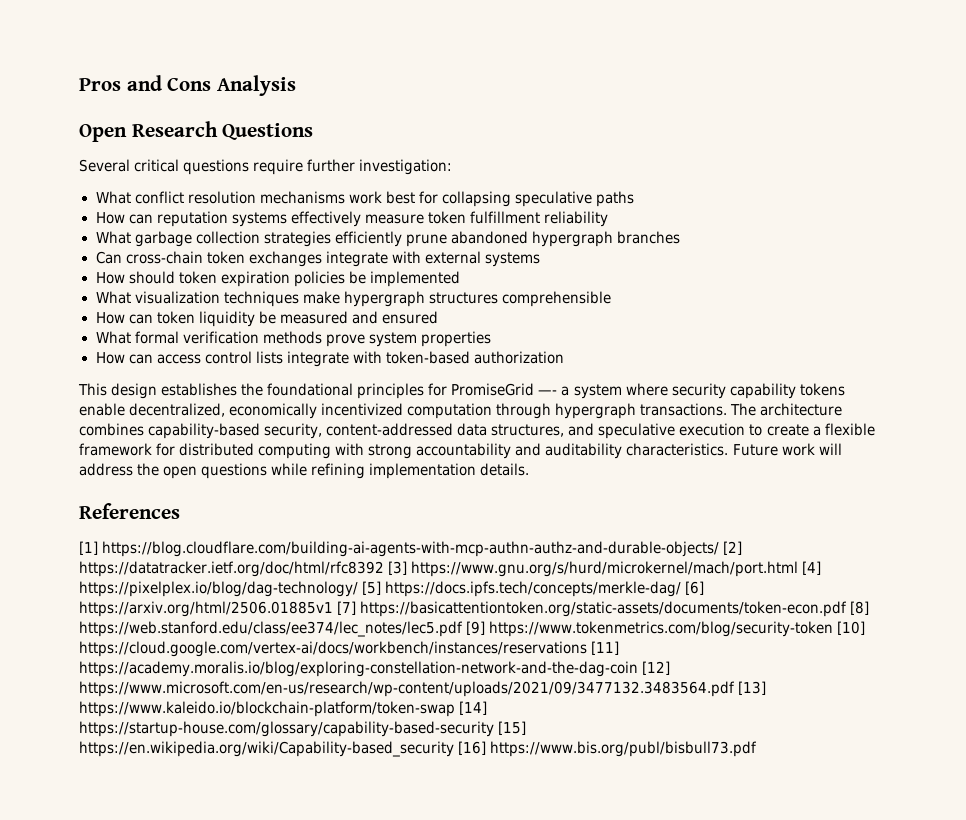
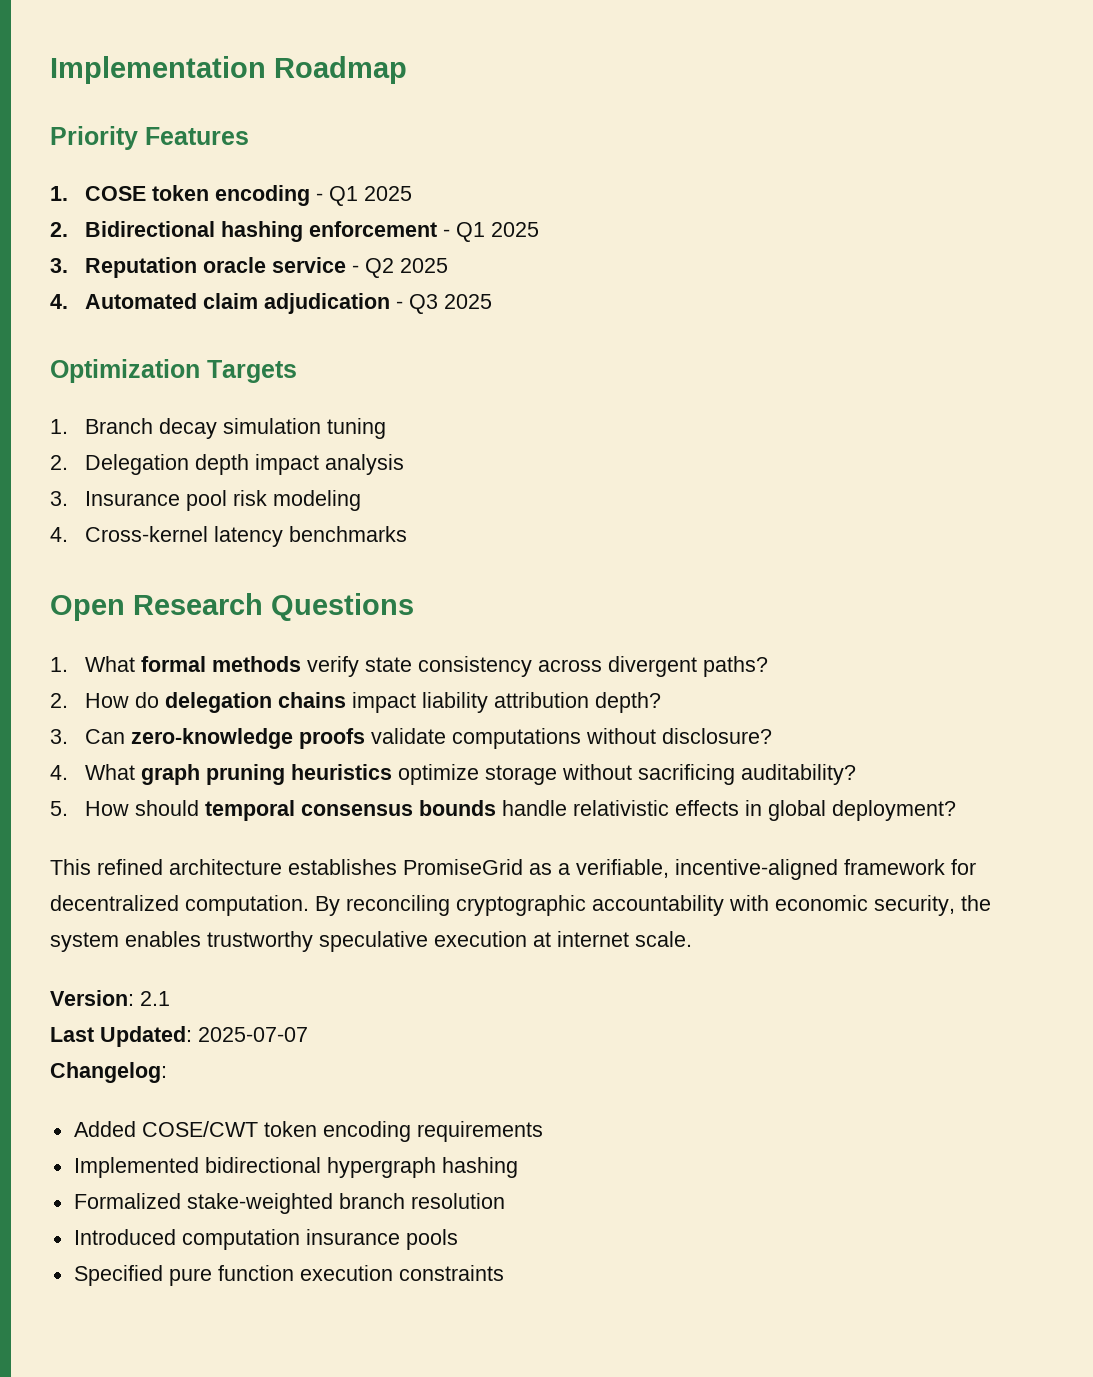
- Pros and Cons Analysis
+ Implementation Roadmap
+ Priority Features
+ 1. COSE token encoding - Q1 2025
+ 2. Bidirectional hashing enforcement - Q1 2025
+ 3. Reputation oracle service - Q2 2025
+ 4. Automated claim adjudication - Q3 2025
+ Optimization Targets
+ 1. Branch decay simulation tuning
+ 2. Delegation depth impact analysis
+ 3. Insurance pool risk modeling
+ 4. Cross-kernel latency benchmarks
  Open Research Questions
- Several critical questions require further investigation:
- What conflict resolution mechanisms work best for collapsing speculative paths
- How can reputation systems effectively measure token fulfillment reliability
- What garbage collection strategies efficiently prune abandoned hypergraph branches
- Can cross-chain token exchanges integrate with external systems
- How should token expiration policies be implemented
- What visualization techniques make hypergraph structures comprehensible
- How can token liquidity be measured and ensured
- What formal verification methods prove system properties
- How can access control lists integrate with token-based authorization
- This design establishes the foundational principles for PromiseGrid —- a system where security capability tokens enable decentralized, economically incentivized computation through hypergraph transactions. The architecture combines capability-based security, content-addressed data structures, and speculative execution to create a flexible framework for distributed computing with strong accountability and auditability characteristics. Future work will address the open questions while refining implementation details.
- References
- [1] https://blog.cloudflare.com/building-ai-agents-with-mcp-authn-authz-and-durable-objects/ [2] https://datatracker.ietf.org/doc/html/rfc8392 [3] https://www.gnu.org/s/hurd/microkernel/mach/port.html [4] https://pixelplex.io/blog/dag-technology/ [5] https://docs.ipfs.tech/concepts/merkle-dag/ [6] https://arxiv.org/html/2506.01885v1 [7] https://basicattentiontoken.org/static-assets/documents/token-econ.pdf [8] https://web.stanford.edu/class/ee374/lec_notes/lec5.pdf [9] https://www.tokenmetrics.com/blog/security-token [10] https://cloud.google.com/vertex-ai/docs/workbench/instances/reservations [11] https://academy.moralis.io/blog/exploring-constellation-network-and-the-dag-coin [12] https://www.microsoft.com/en-us/research/wp-content/uploads/2021/09/3477132.3483564.pdf [13] https://www.kaleido.io/blockchain-platform/token-swap [14] https://startup-house.com/glossary/capability-based-security [15] https://en.wikipedia.org/wiki/Capability-based_security [16] https://www.bis.org/publ/bisbull73.pdf
+ 1. What formal methods verify state consistency across divergent paths?
+ 2. How do delegation chains impact liability attribution depth?
+ 3. Can zero-knowledge proofs validate computations without disclosure?
+ 4. What graph pruning heuristics optimize storage without sacrificing auditability?
+ 5. How should temporal consensus bounds handle relativistic effects in global deployment?
+ This refined architecture establishes PromiseGrid as a verifiable, incentive-aligned framework for decentralized computation. By reconciling cryptographic accountability with economic security, the system enables trustworthy speculative execution at internet scale.
+ Version: 2.1
+ Last Updated: 2025-07-07
+ Changelog:
+ Added COSE/CWT token encoding requirements
+ Implemented bidirectional hypergraph hashing
+ Formalized stake-weighted branch resolution
+ Introduced computation insurance pools
+ Specified pure function execution constraints

